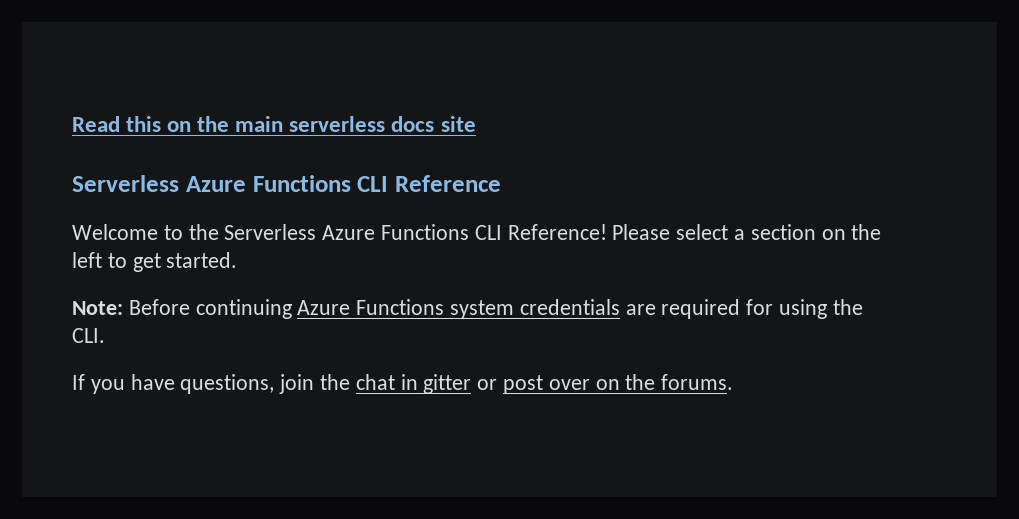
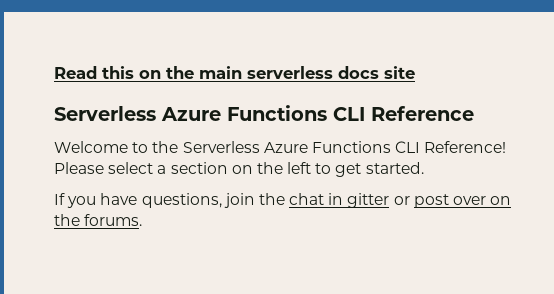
- Note: Before continuing Azure Functions system credentials are required for using the CLI.

